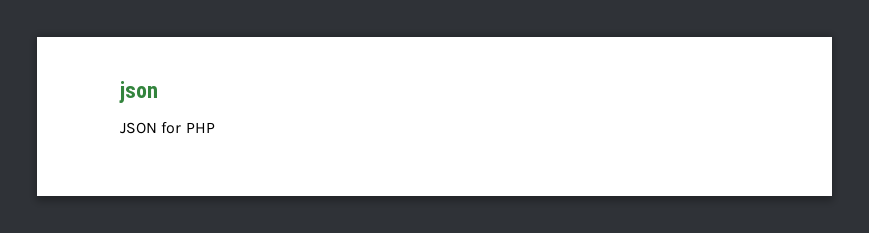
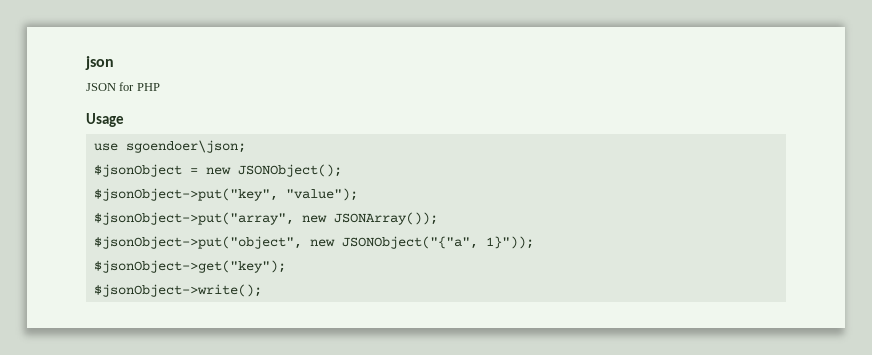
+ Usage
+ use sgoendoer\json;
+ $jsonObject = new JSONObject();
+ $jsonObject->put("key", "value");
+ $jsonObject->put("array", new JSONArray());
+ $jsonObject->put("object", new JSONObject("{"a", 1}"));
+ $jsonObject->get("key");
+ $jsonObject->write();

